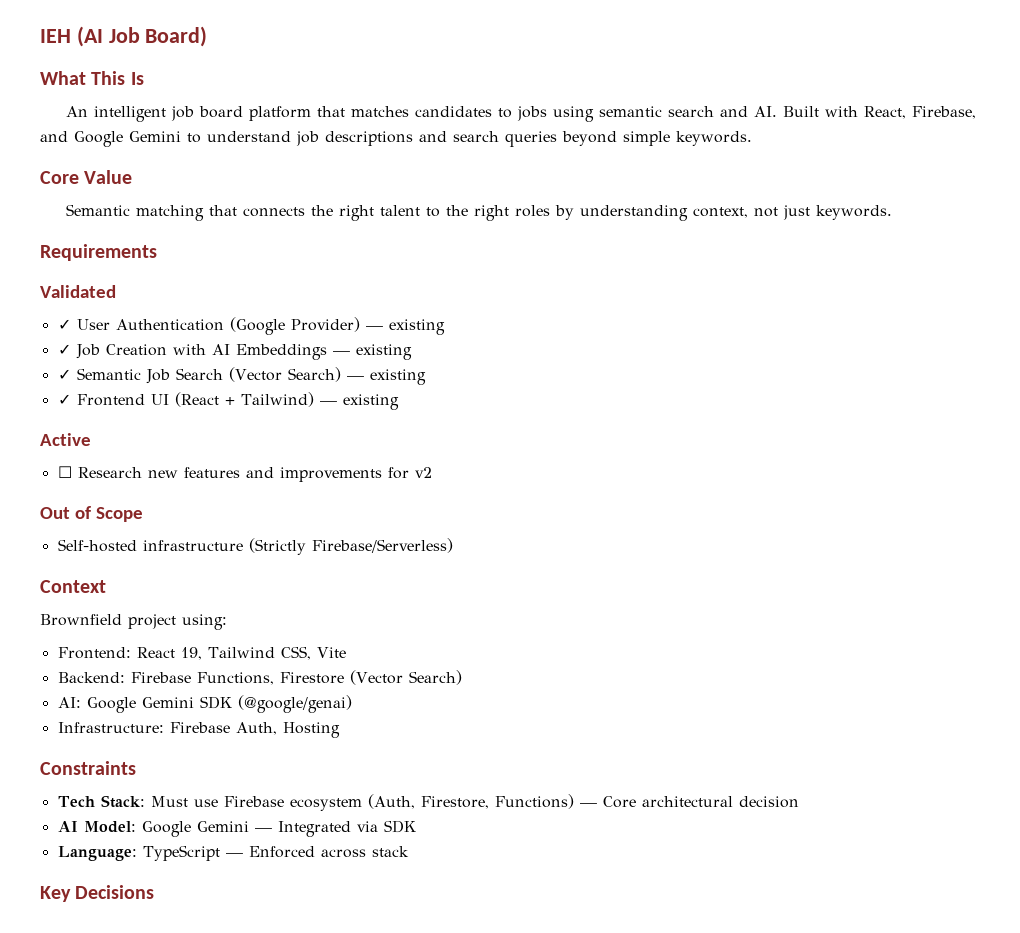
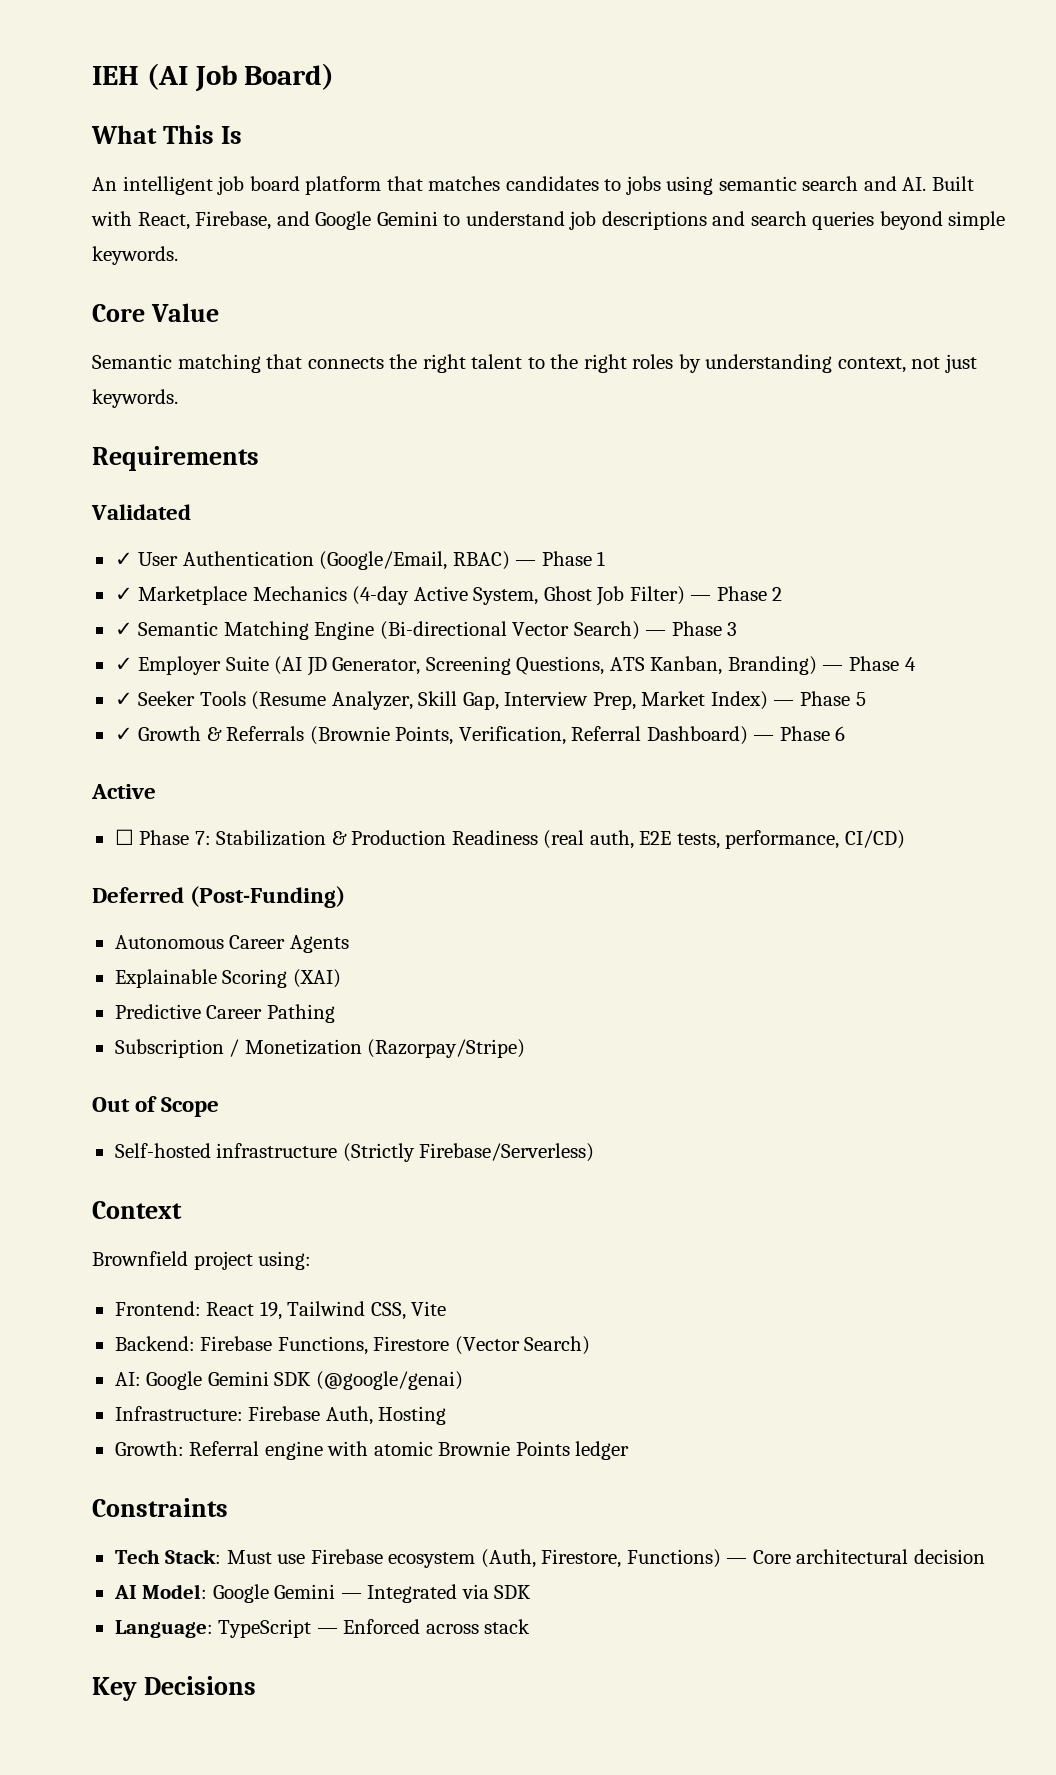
- ✓ User Authentication (Google Provider) — existing
- ✓ Job Creation with AI Embeddings — existing
- ✓ Semantic Job Search (Vector Search) — existing
- ✓ Frontend UI (React + Tailwind) — existing
+ ✓ User Authentication (Google/Email, RBAC) — Phase 1
+ ✓ Marketplace Mechanics (4-day Active System, Ghost Job Filter) — Phase 2
+ ✓ Semantic Matching Engine (Bi-directional Vector Search) — Phase 3
+ ✓ Employer Suite (AI JD Generator, Screening Questions, ATS Kanban, Branding) — Phase 4
+ ✓ Seeker Tools (Resume Analyzer, Skill Gap, Interview Prep, Market Index) — Phase 5
+ ✓ Growth & Referrals (Brownie Points, Verification, Referral Dashboard) — Phase 6
  Active
- ☐ Research new features and improvements for v2
+ ☐ Phase 7: Stabilization & Production Readiness (real auth, E2E tests, performance, CI/CD)
+ Deferred (Post-Funding)
+ Autonomous Career Agents
+ Explainable Scoring (XAI)
+ Predictive Career Pathing
+ Subscription / Monetization (Razorpay/Stripe)
+ Growth: Referral engine with atomic Brownie Points ledger

